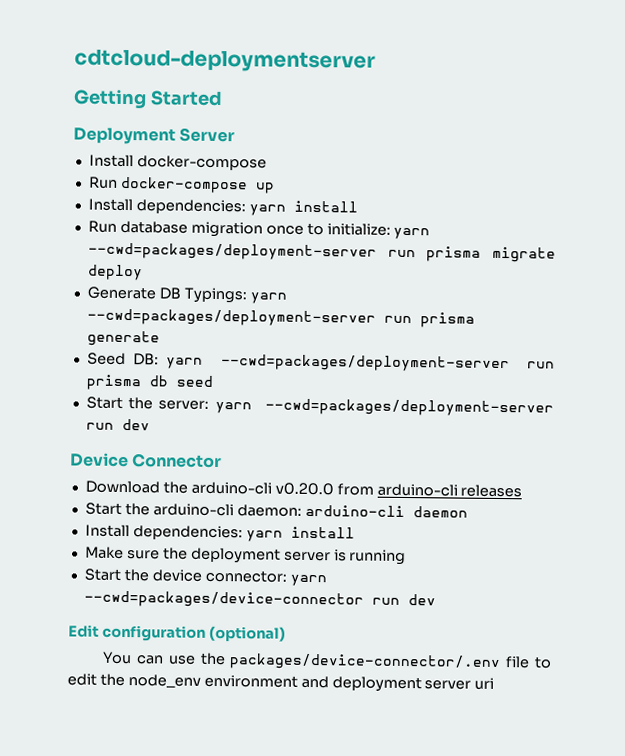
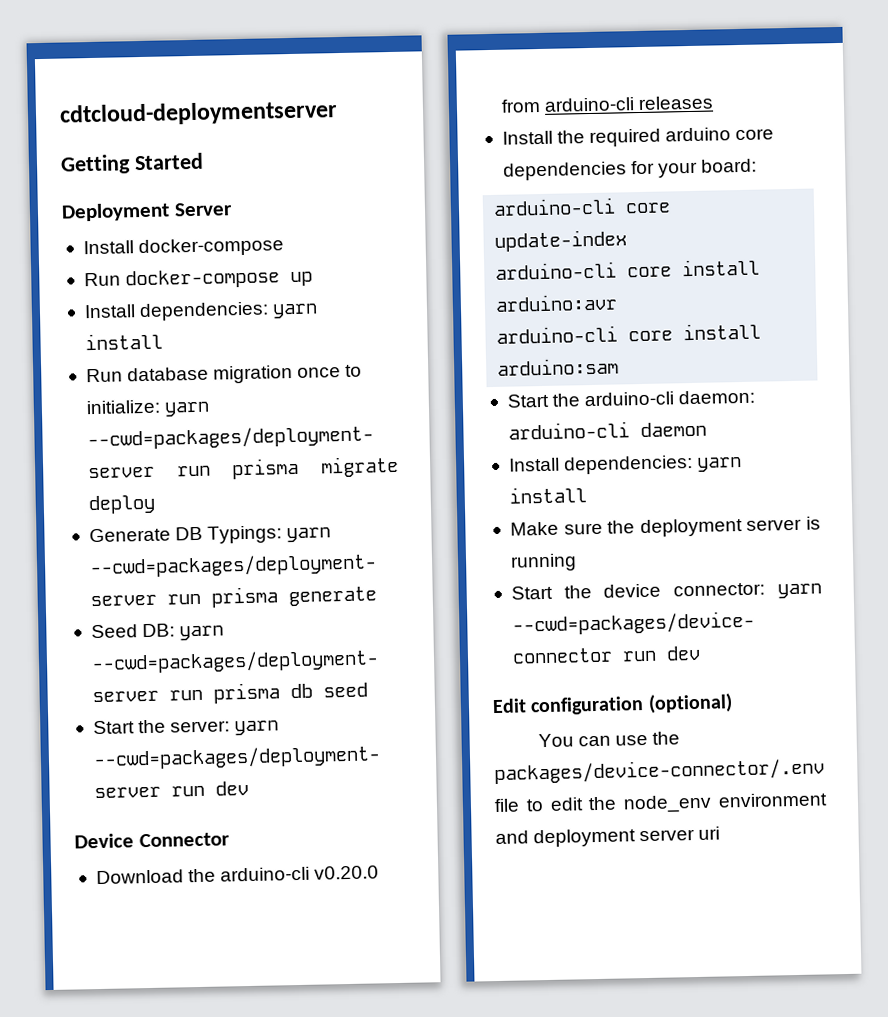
+ Install the required arduino core dependencies for your board:
+ arduino-cli core update-index
+ arduino-cli core install arduino:avr
+ arduino-cli core install arduino:sam

